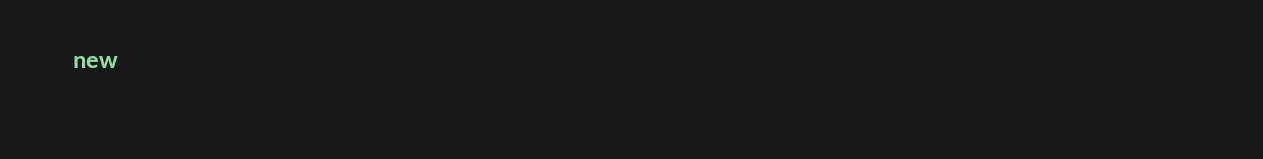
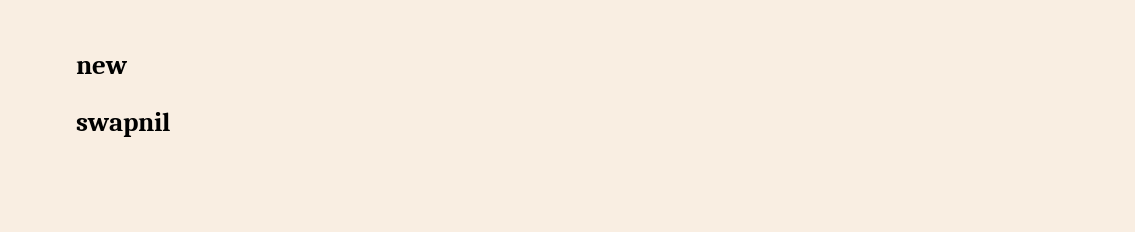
+ swapnil

